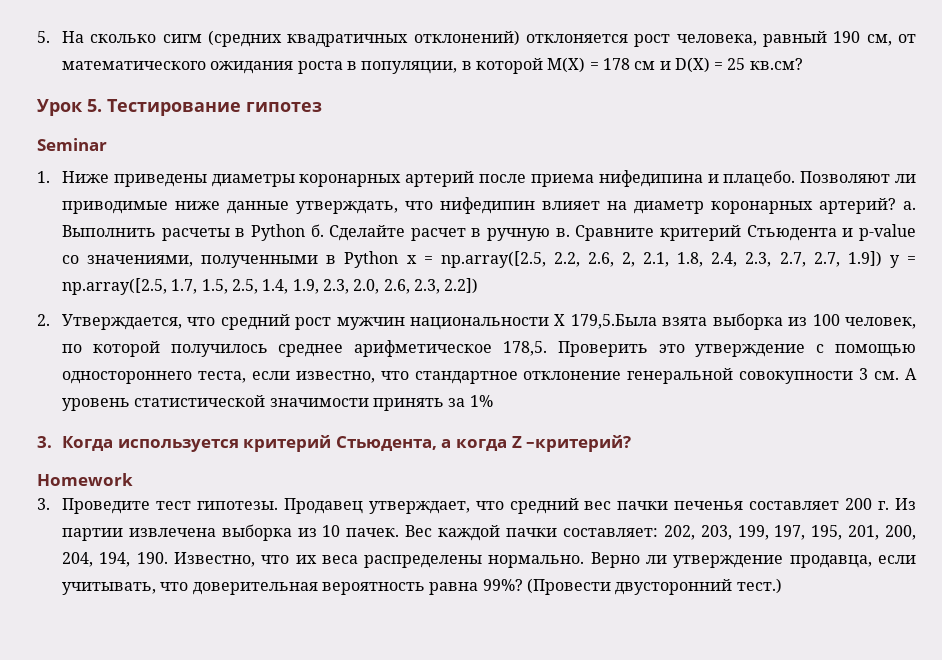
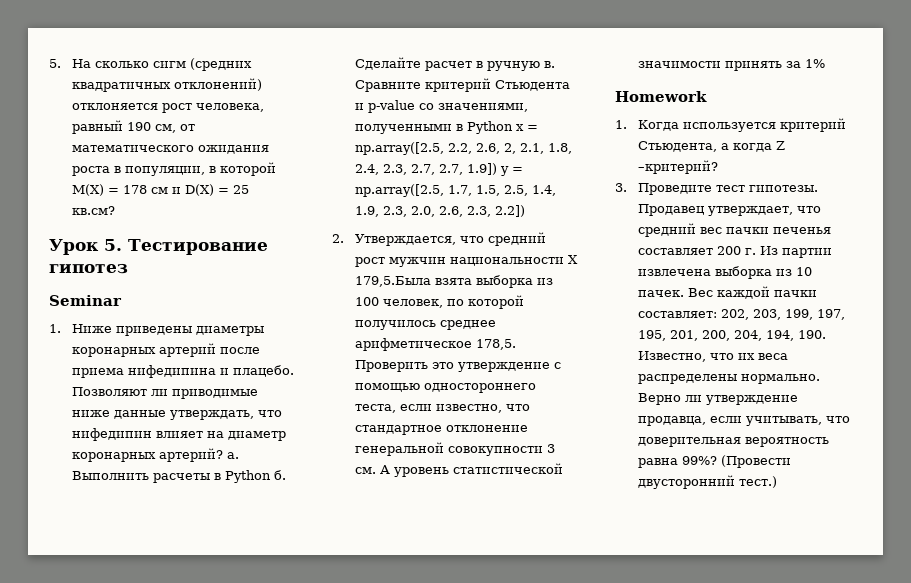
- 3. Когда используется критерий Стьюдента, а когда Z –критерий?
+ Homework
+ 1. Когда используется критерий Стьюдента, а когда Z –критерий?
- Homework

